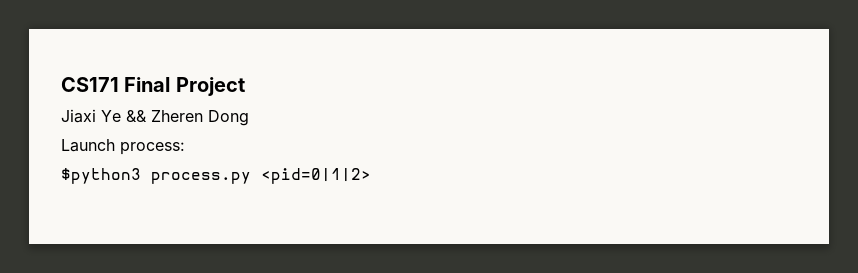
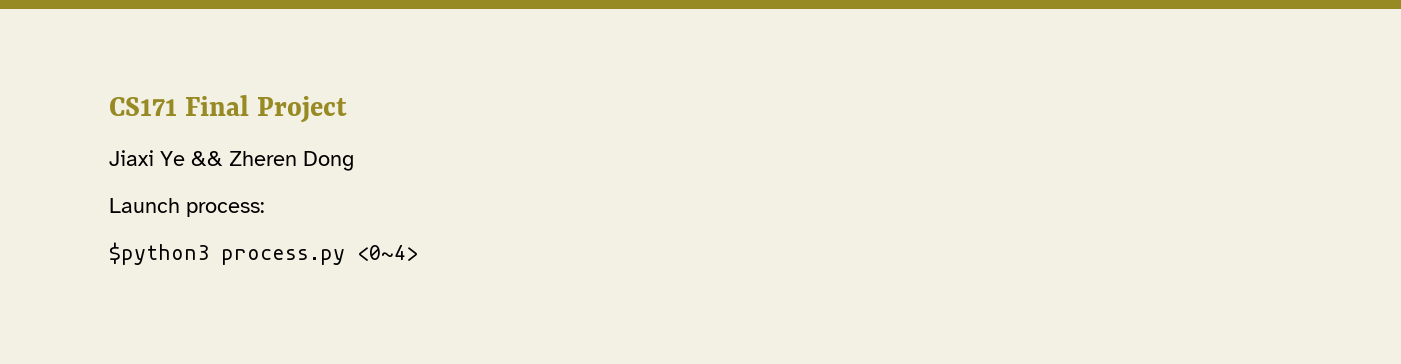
- $python3 process.py <pid=0|1|2>
+ $python3 process.py <0~4>

